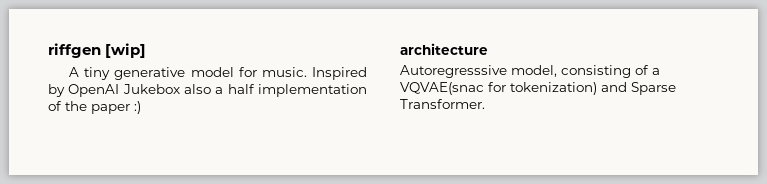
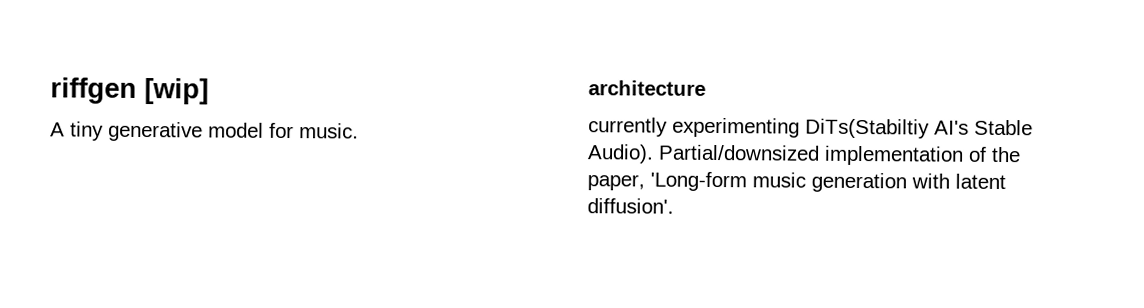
- A tiny generative model for music. Inspired by OpenAI Jukebox also a half implementation of the paper :)
+ A tiny generative model for music.
  architecture
- Autoregresssive model, consisting of a VQVAE(snac for tokenization) and Sparse Transformer.
+ currently experimenting DiTs(Stabiltiy AI's Stable Audio). Partial/downsized implementation of the paper, 'Long-form music generation with latent diffusion'.

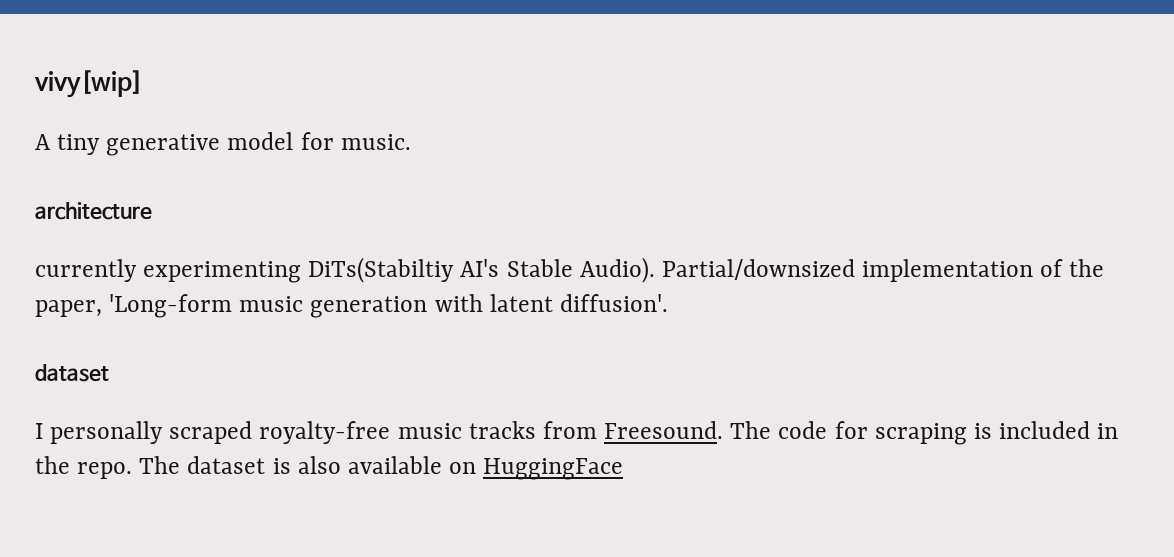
- riffgen [wip]
+ vivy[wip]
  Partial/downsized implementation of the paper, 'Long-form music generation with latent diffusion'.
+ dataset
+ I personally scraped royalty-free music tracks from Freesound. The code for scraping is included in the repo. The dataset is also available on HuggingFace

